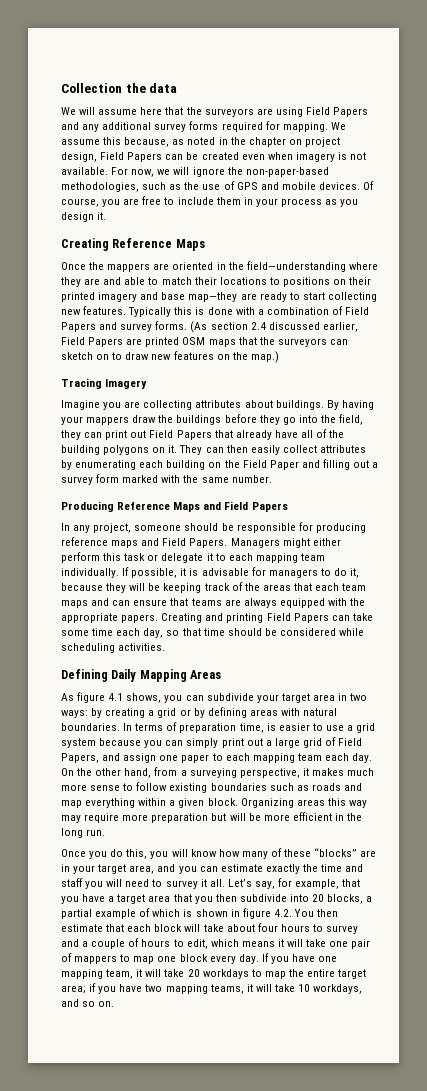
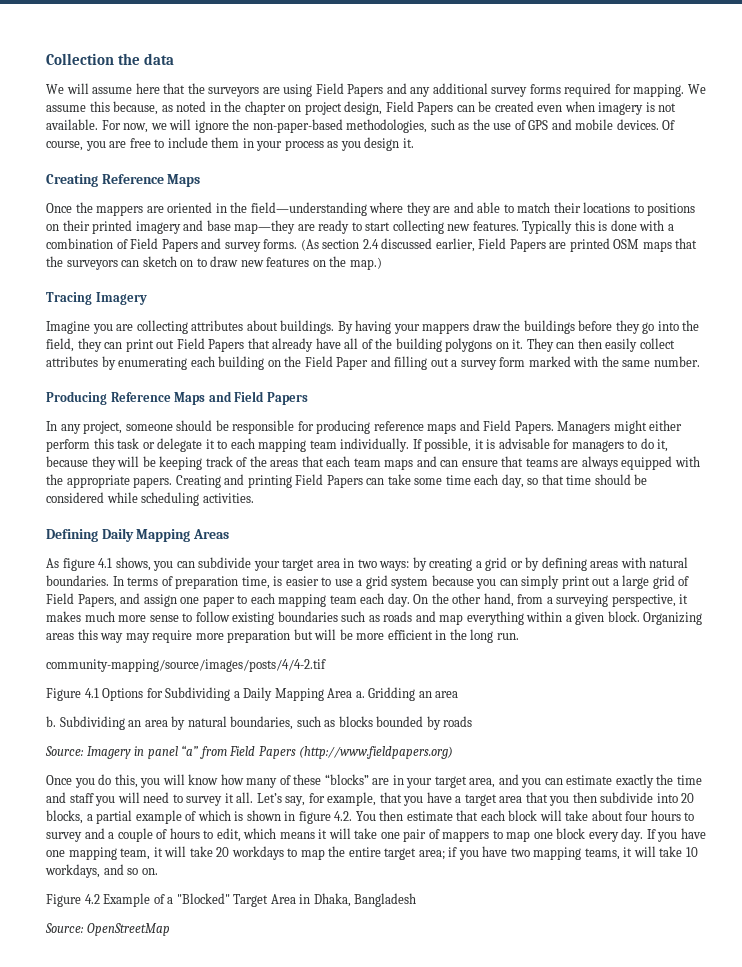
+ community-mapping/source/images/posts/4/4-2.tif
+ Figure 4.1 Options for Subdividing a Daily Mapping Area a. Gridding an area
+ b. Subdividing an area by natural boundaries, such as blocks bounded by roads
+ Source: Imagery in panel “a” from Field Papers (http://www.fieldpapers.org)
+ Figure 4.2 Example of a "Blocked" Target Area in Dhaka, Bangladesh
+ Source: OpenStreetMap

